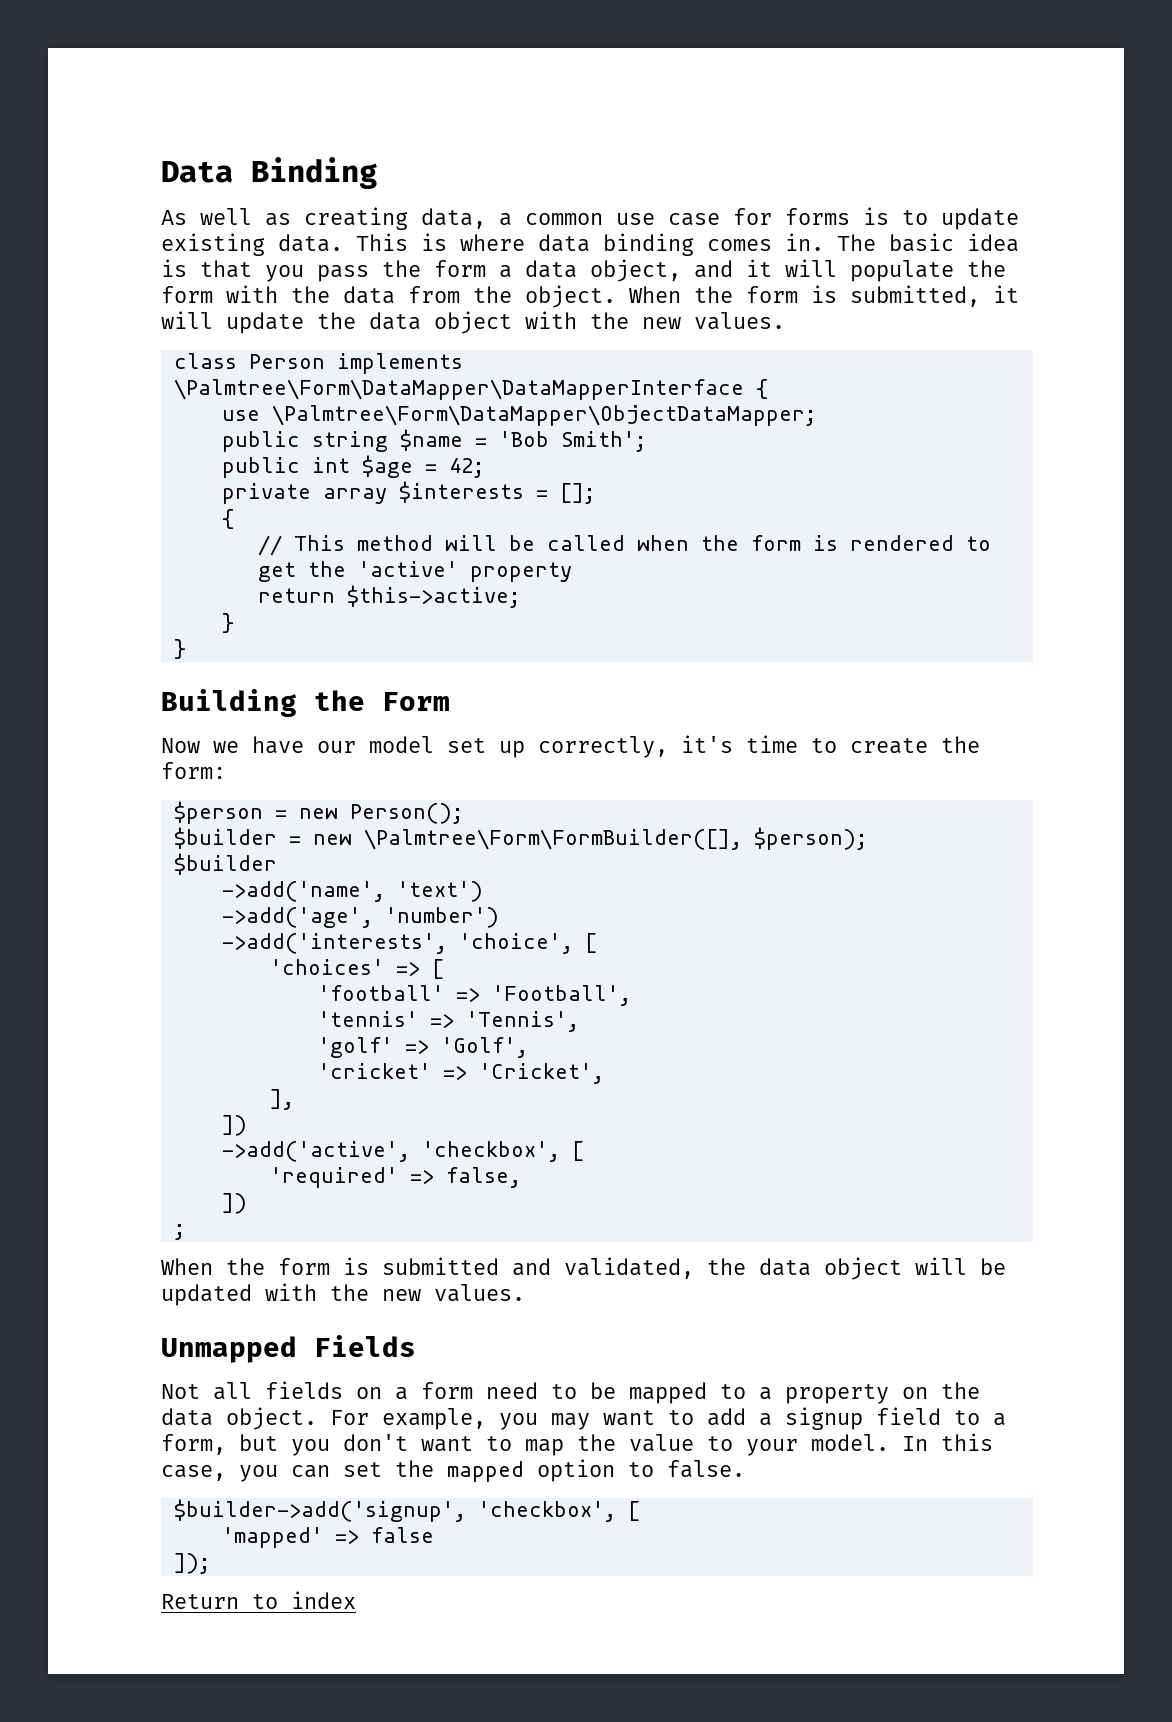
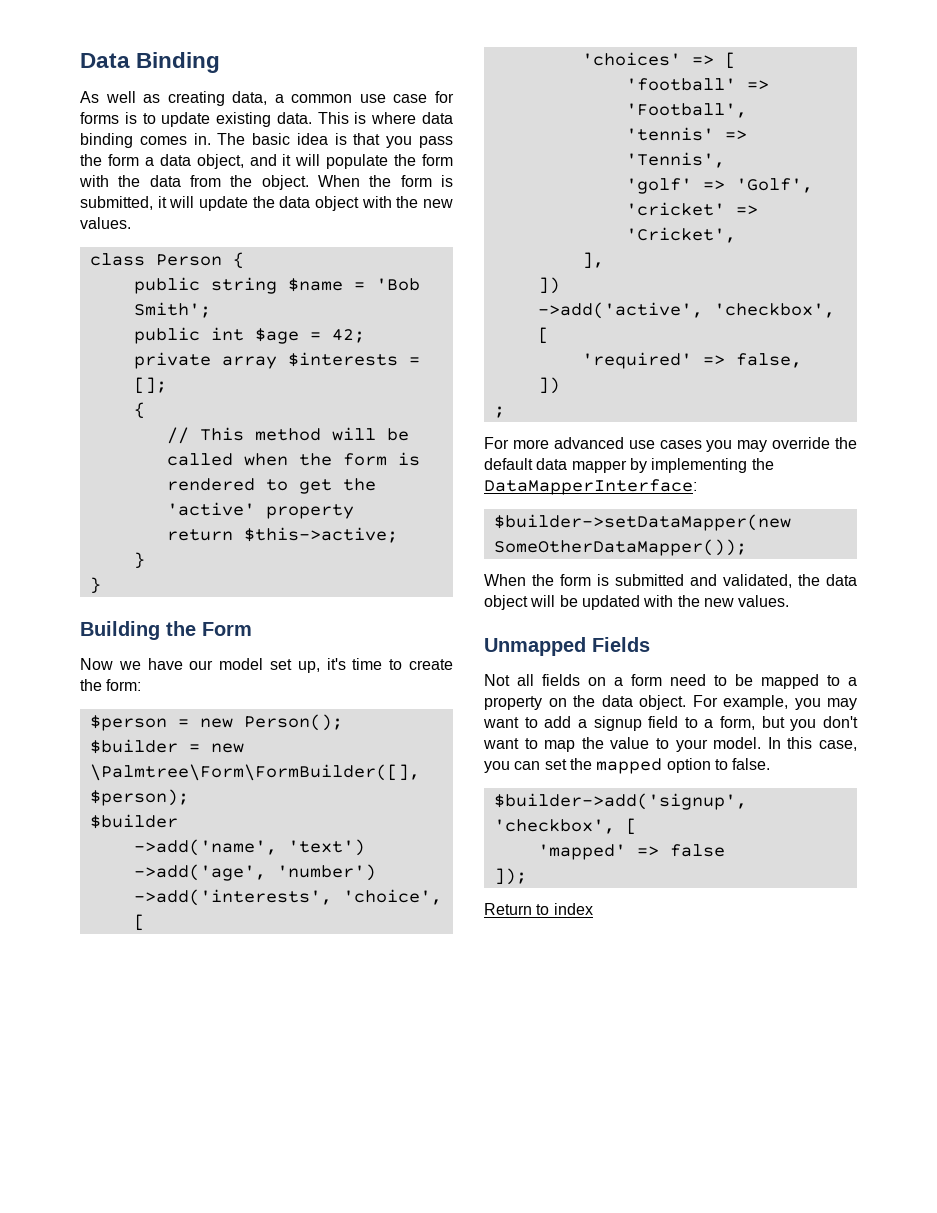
- class Person implements \Palmtree\Form\DataMapper\DataMapperInterface {
- use \Palmtree\Form\DataMapper\ObjectDataMapper;
+ class Person {
- Now we have our model set up correctly, it's time to create the form:
+ Now we have our model set up, it's time to create the form:
+ For more advanced use cases you may override the default data mapper by implementing the DataMapperInterface:
+ $builder->setDataMapper(new SomeOtherDataMapper());

